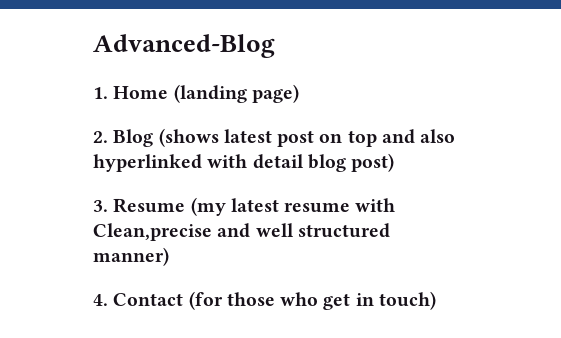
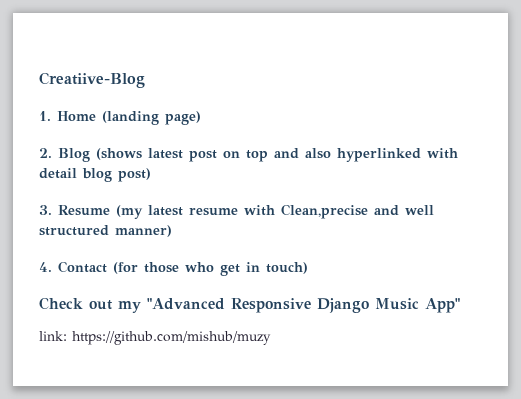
- Advanced-Blog
+ Creatiive-Blog
+ Check out my "Advanced Responsive Django Music App"
+ link: https://github.com/mishub/muzy

